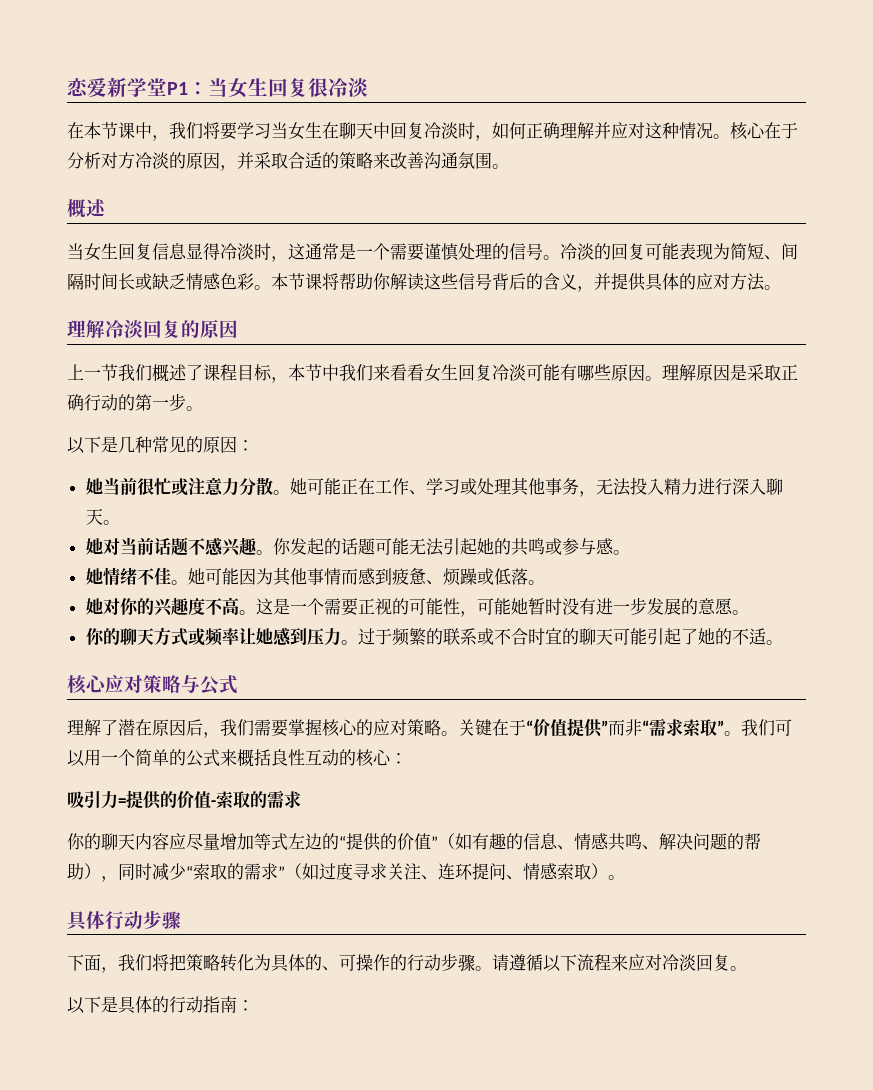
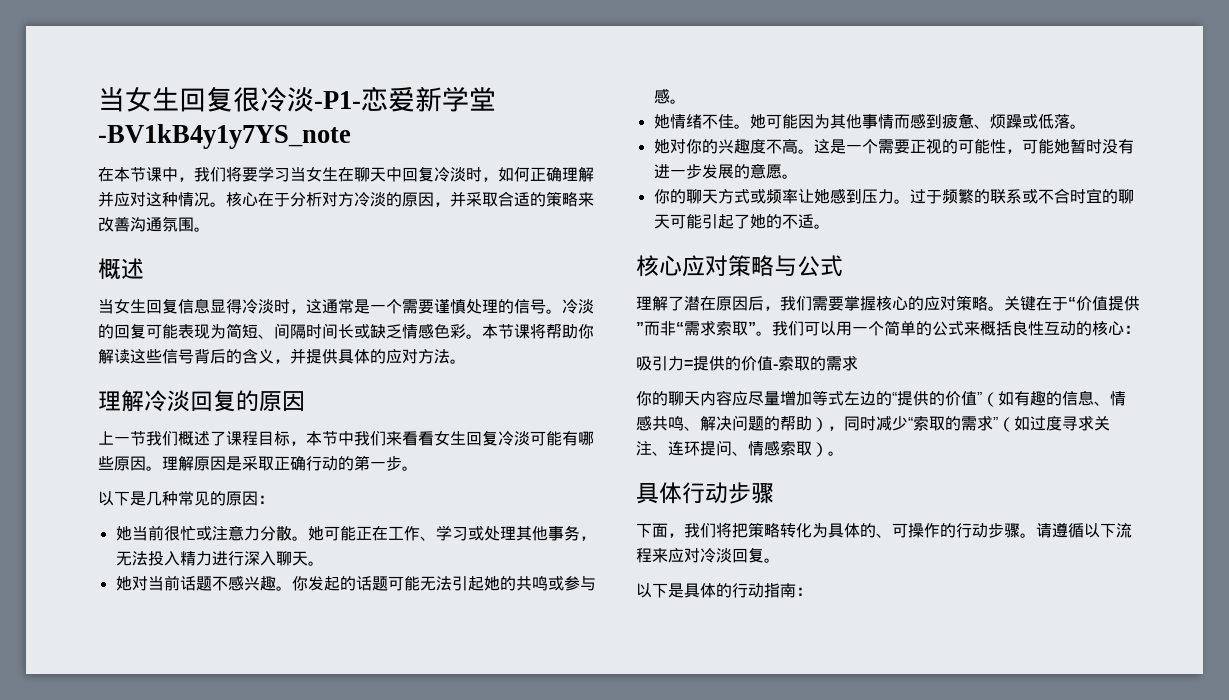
- 恋爱新学堂P1：当女生回复很冷淡
+ 当女生回复很冷淡-P1-恋爱新学堂-BV1kB4y1y7YS_note

